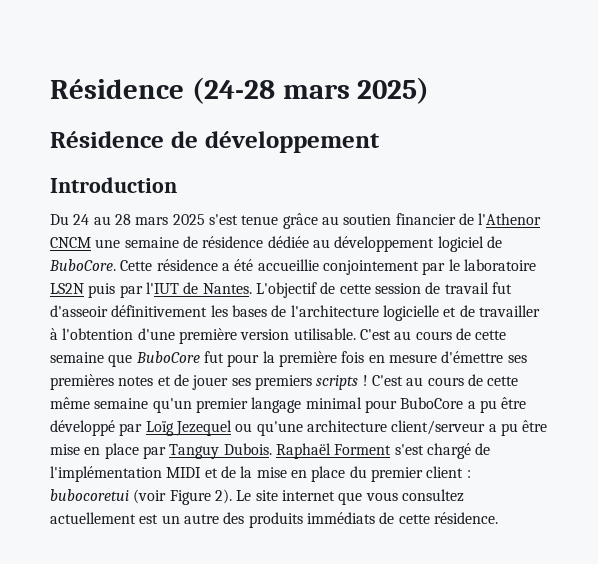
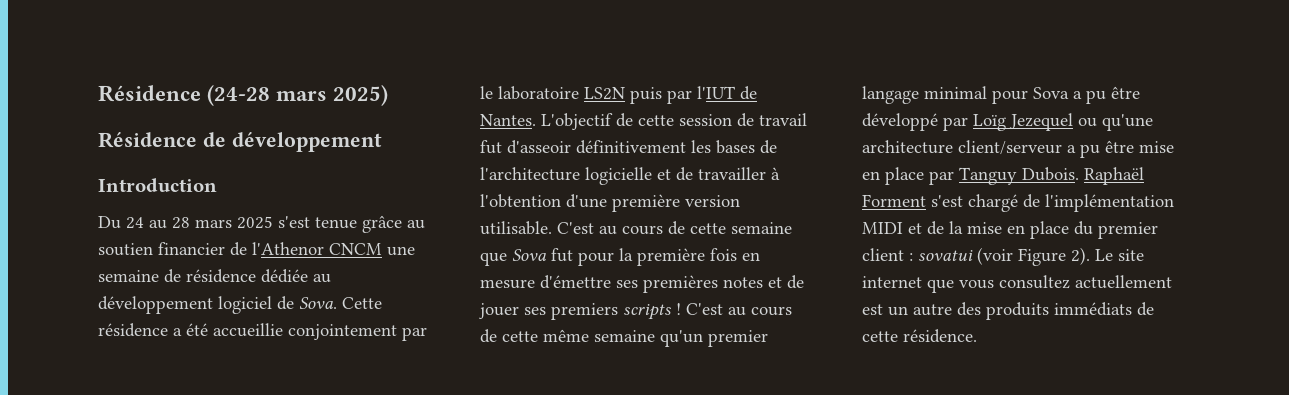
- Du 24 au 28 mars 2025 s'est tenue grâce au soutien financier de l'Athenor CNCM une semaine de résidence dédiée au développement logiciel de BuboCore.
+ Du 24 au 28 mars 2025 s'est tenue grâce au soutien financier de l'Athenor CNCM une semaine de résidence dédiée au développement logiciel de Sova.
- C'est au cours de cette semaine que BuboCore fut pour la première fois en mesure d'émettre ses premières notes et de jouer ses premiers scripts !
+ C'est au cours de cette semaine que Sova fut pour la première fois en mesure d'émettre ses premières notes et de jouer ses premiers scripts !
- C'est au cours de cette même semaine qu'un premier langage minimal pour BuboCore a pu être développé par Loïg Jezequel ou qu'une architecture client/serveur a pu être mise en place par Tanguy Dubois.
+ C'est au cours de cette même semaine qu'un premier langage minimal pour Sova a pu être développé par Loïg Jezequel ou qu'une architecture client/serveur a pu être mise en place par Tanguy Dubois.
- Raphaël Forment s'est chargé de l'implémentation MIDI et de la mise en place du premier client : bubocoretui (voir Figure 2).
+ Raphaël Forment s'est chargé de l'implémentation MIDI et de la mise en place du premier client : sovatui (voir Figure 2).

